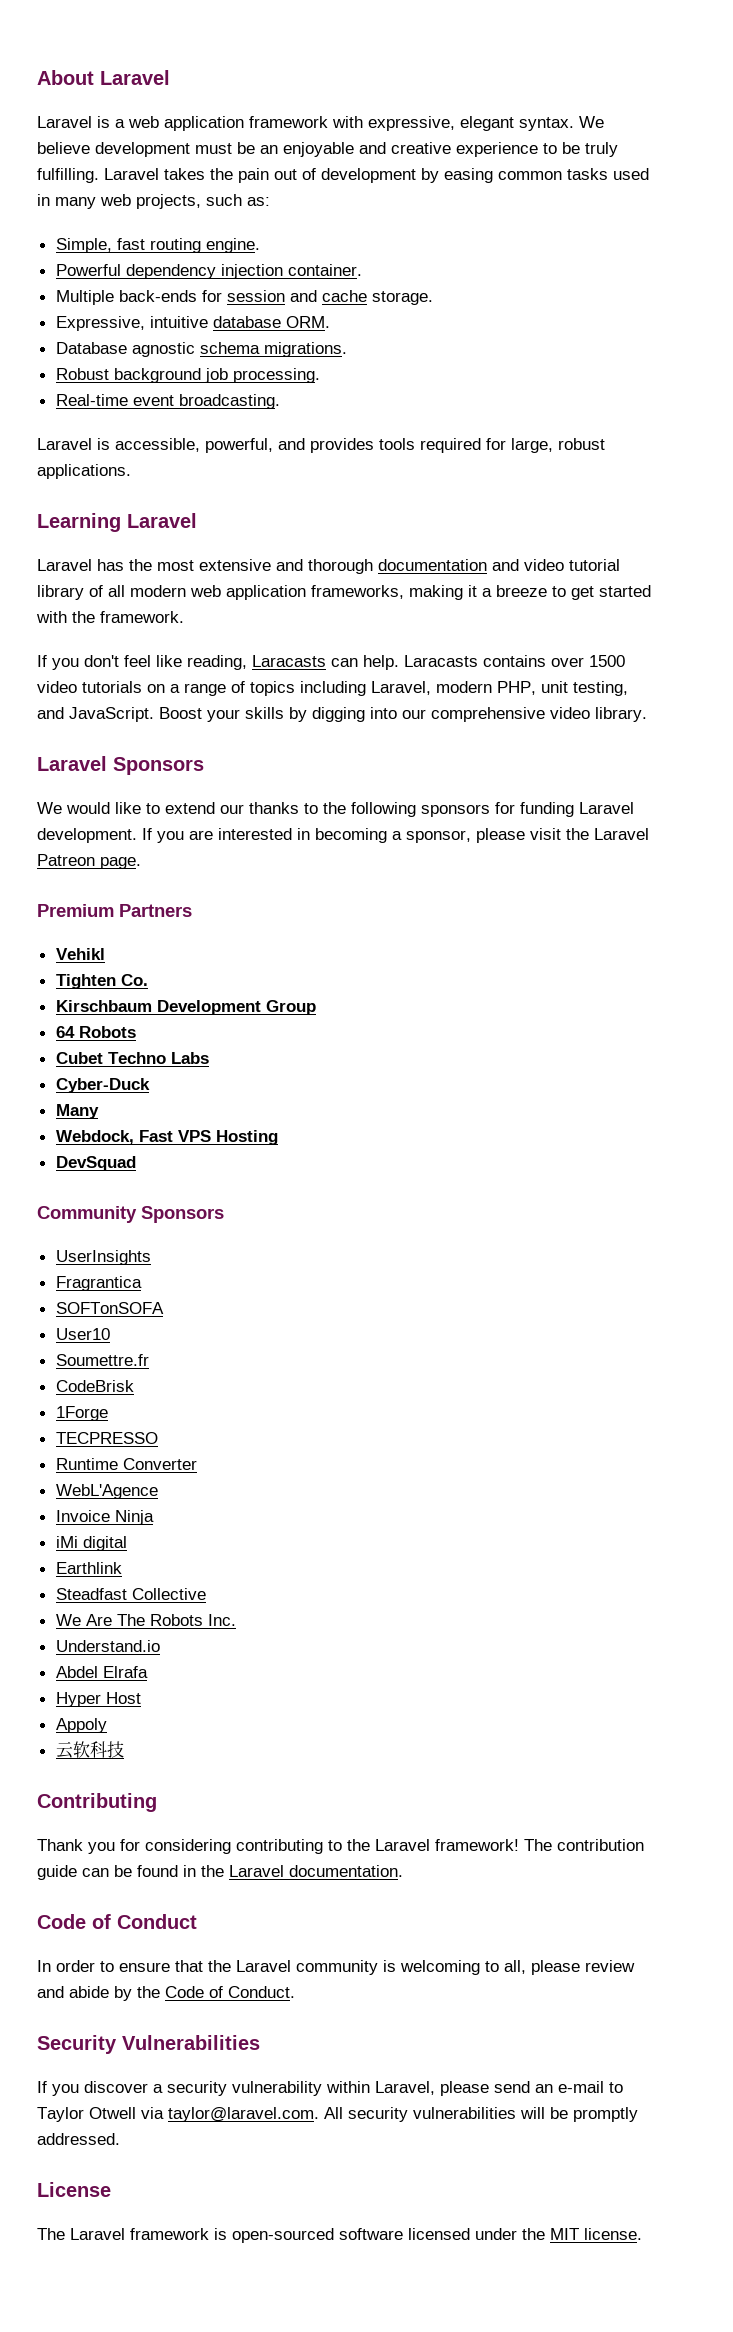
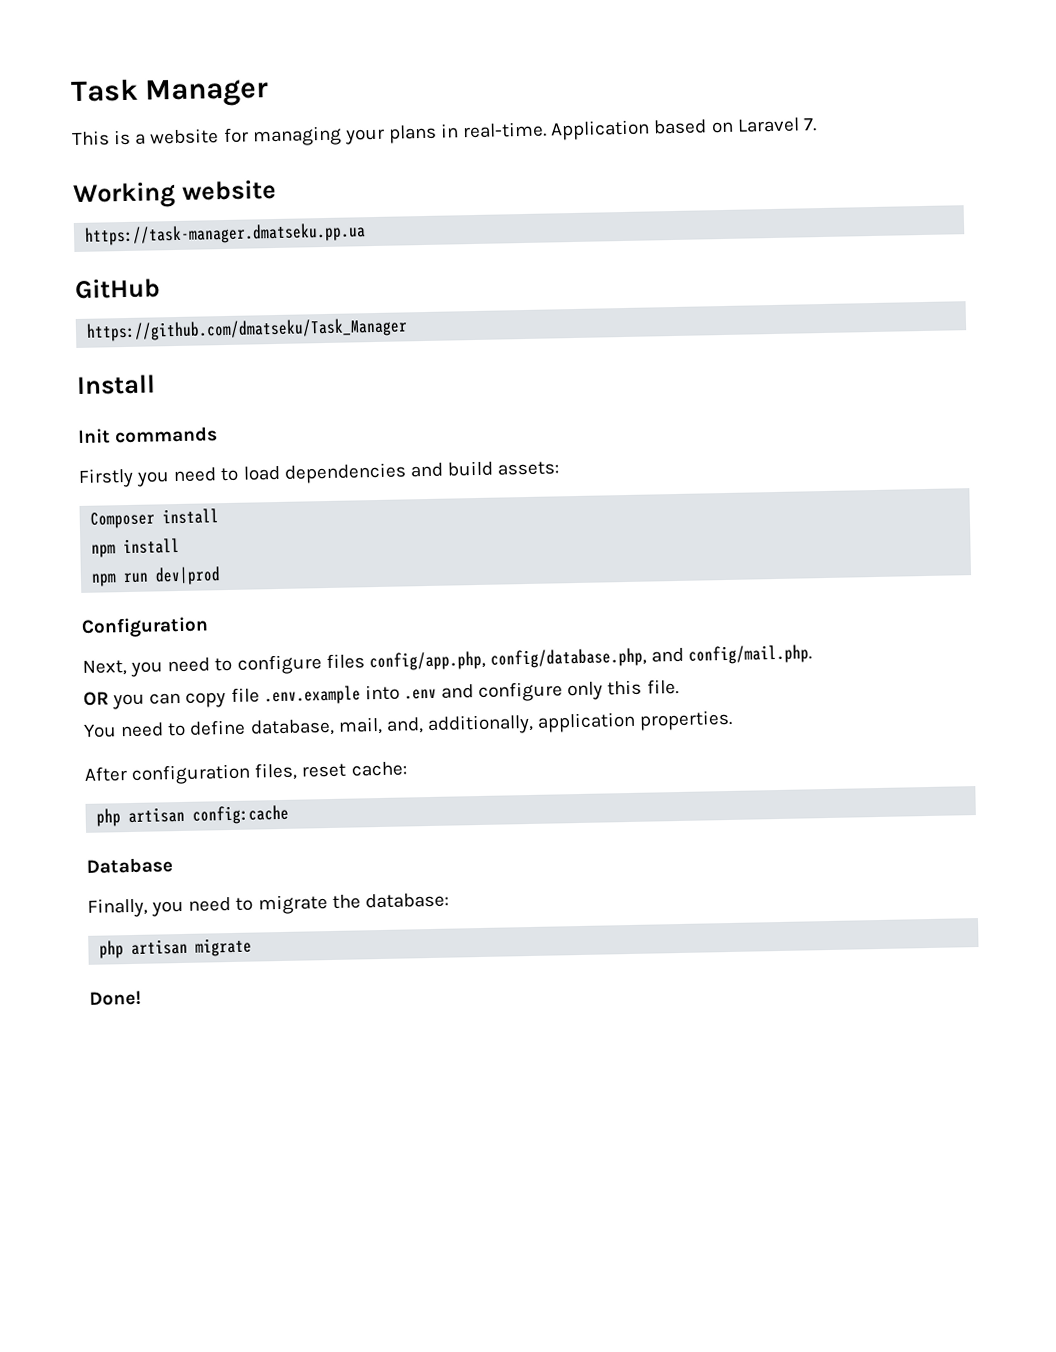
- About Laravel
- Laravel is a web application framework with expressive, elegant syntax. We believe development must be an enjoyable and creative experience to be truly fulfilling. Laravel takes the pain out of development by easing common tasks used in many web projects, such as:
- Simple, fast routing engine.
- Powerful dependency injection container.
- Multiple back-ends for session and cache storage.
- Expressive, intuitive database ORM.
- Database agnostic schema migrations.
- Robust background job processing.
- Real-time event broadcasting.
- Laravel is accessible, powerful, and provides tools required for large, robust applications.
- Learning Laravel
- Laravel has the most extensive and thorough documentation and video tutorial library of all modern web application frameworks, making it a breeze to get started with the framework.
- If you don't feel like reading, Laracasts can help. Laracasts contains over 1500 video tutorials on a range of topics including Laravel, modern PHP, unit testing, and JavaScript. Boost your skills by digging into our comprehensive video library.
- Laravel Sponsors
- We would like to extend our thanks to the following sponsors for funding Laravel development. If you are interested in becoming a sponsor, please visit the Laravel Patreon page.
- Premium Partners
- Vehikl
- Tighten Co.
- Kirschbaum Development Group
- 64 Robots
- Cubet Techno Labs
- Cyber-Duck
- Many
- Webdock, Fast VPS Hosting
- DevSquad
- Community Sponsors
- UserInsights
- Fragrantica
- SOFTonSOFA
- User10
- Soumettre.fr
- CodeBrisk
- 1Forge
- TECPRESSO
- Runtime Converter
- WebL'Agence
- Invoice Ninja
- iMi digital
- Earthlink
- Steadfast Collective
- We Are The Robots Inc.
- Understand.io
- Abdel Elrafa
- Hyper Host
- Appoly
- 云软科技
- Contributing
- Thank you for considering contributing to the Laravel framework! The contribution guide can be found in the Laravel documentation.
- Code of Conduct
- In order to ensure that the Laravel community is welcoming to all, please review and abide by the Code of Conduct.
- Security Vulnerabilities
- If you discover a security vulnerability within Laravel, please send an e-mail to Taylor Otwell via taylor@laravel.com. All security vulnerabilities will be promptly addressed.
- License
- The Laravel framework is open-sourced software licensed under the MIT license.
+ Task Manager
+ This is a website for managing your plans in real-time. Application based on Laravel 7.
+ Working website
+ https://task-manager.dmatseku.pp.ua
+ GitHub
+ https://github.com/dmatseku/Task_Manager
+ Install
+ Init commands
+ Firstly you need to load dependencies and build assets:
+ Composer install
+ npm install
+ npm run dev|prod
+ Configuration
+ Next, you need to configure files config/app.php, config/database.php, and config/mail.php.
+ OR you can copy file .env.example into .env and configure only this file.
+ You need to define database, mail, and, additionally, application properties.
+ After configuration files, reset cache:
+ php artisan config:cache
+ Database
+ Finally, you need to migrate the database:
+ php artisan migrate
+ Done!

